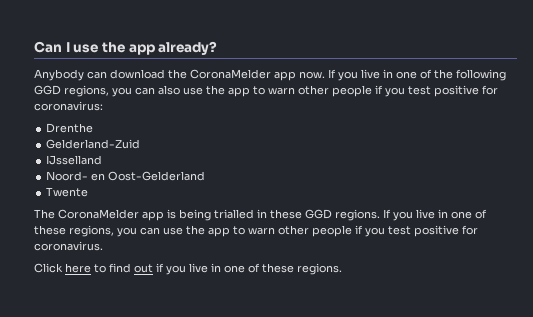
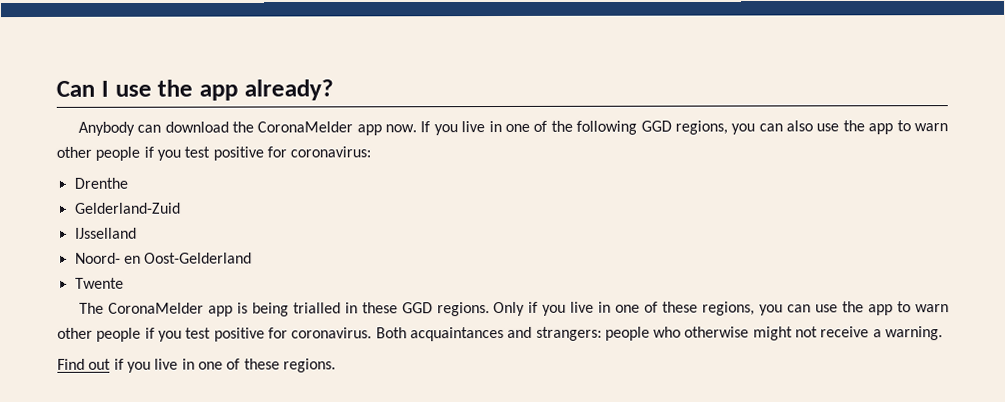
- If you live in one of these regions, you can use the app to warn other people if you test positive for coronavirus.
- Click here to find out if you live in one of these regions.
+ Only if you live in one of these regions, you can use the app to warn other people if you test positive for coronavirus. Both acquaintances and strangers: people who otherwise might not receive a warning.
+ Find out if you live in one of these regions.

